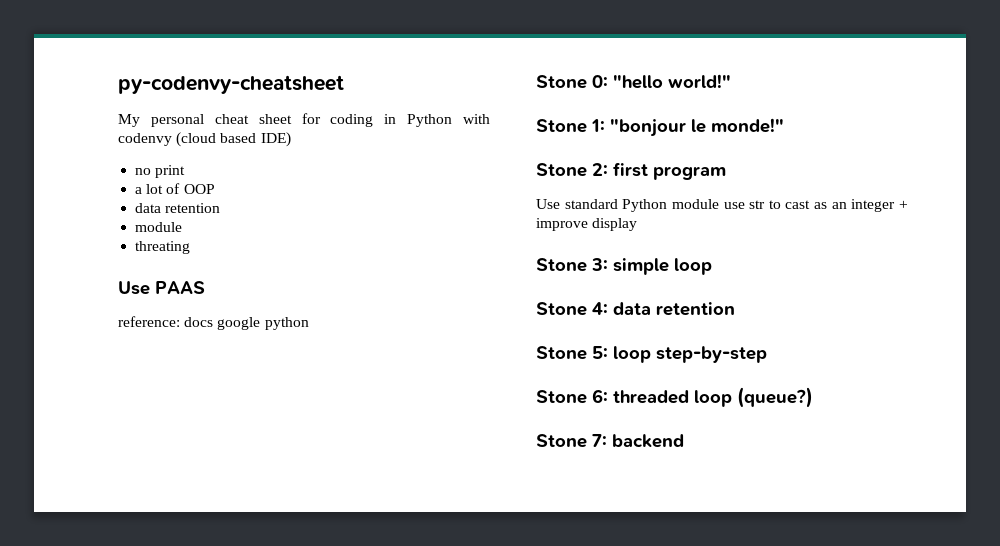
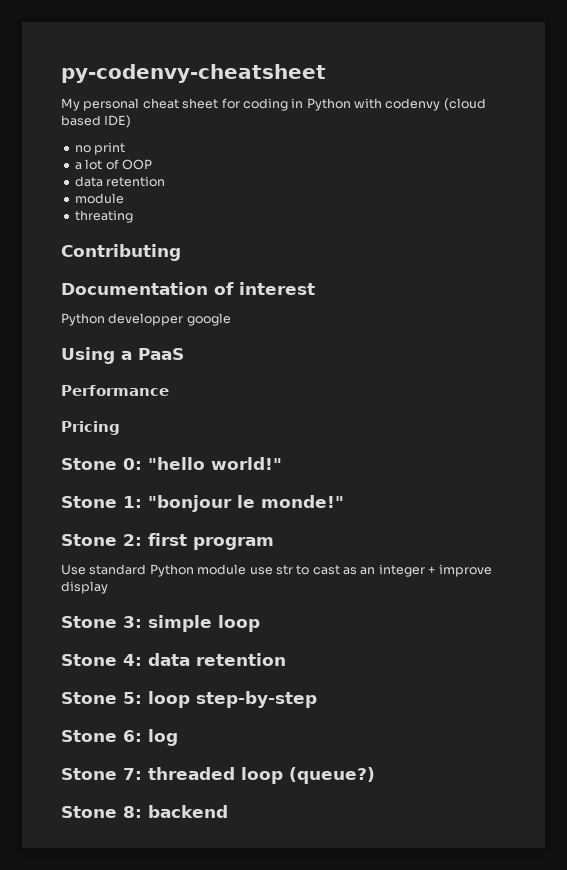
- Use PAAS
- reference: docs google python
+ Contributing
+ Documentation of interest
+ Python developper google
+ Using a PaaS
+ Performance
+ Pricing
- Stone 6: threaded loop (queue?)
+ Stone 6: log
+ Stone 7: threaded loop (queue?)
- Stone 7: backend
+ Stone 8: backend

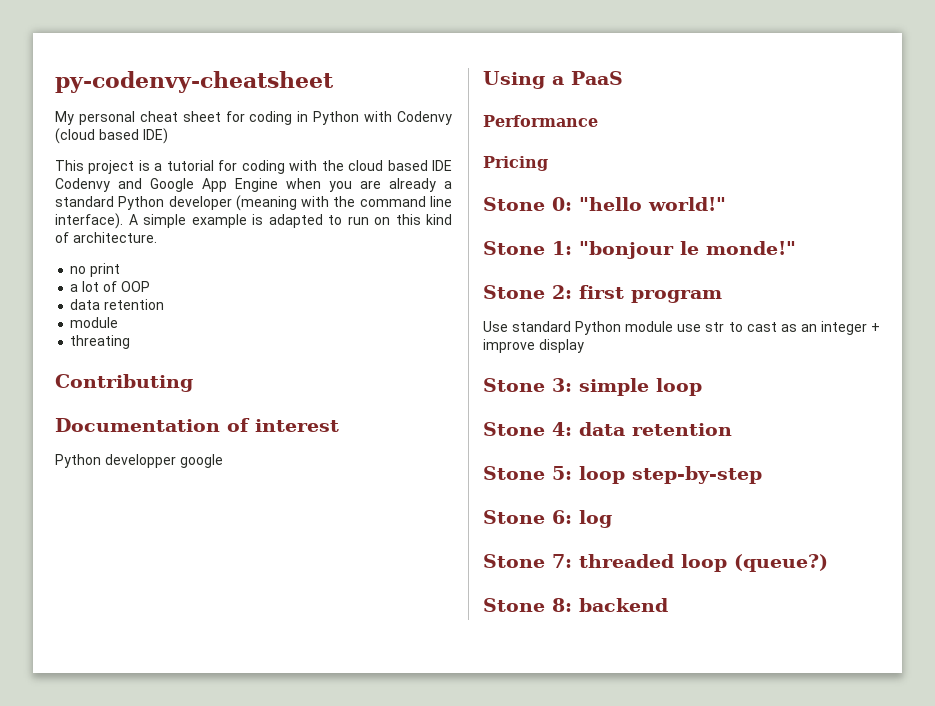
- My personal cheat sheet for coding in Python with codenvy (cloud based IDE)
+ My personal cheat sheet for coding in Python with Codenvy (cloud based IDE)
+ This project is a tutorial for coding with the cloud based IDE Codenvy and Google App Engine when you are already a standard Python developer (meaning with the command line interface). A simple example is adapted to run on this kind of architecture.

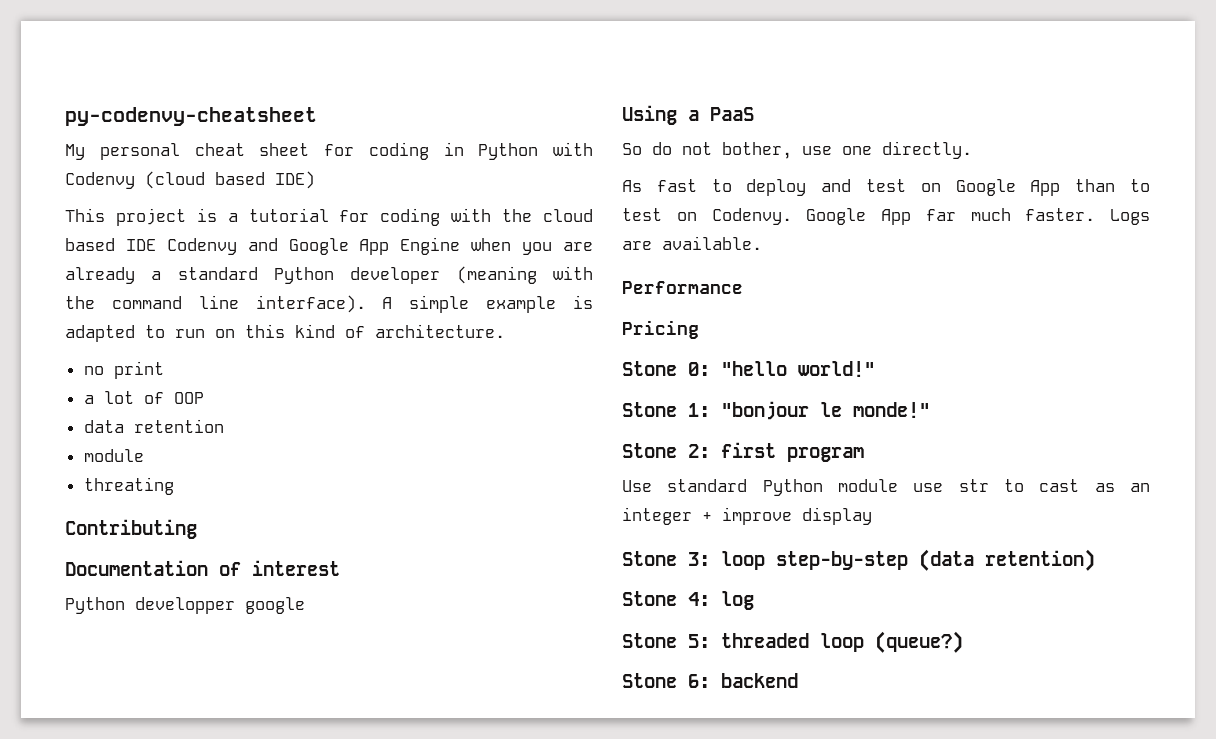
+ So do not bother, use one directly.
+ As fast to deploy and test on Google App than to test on Codenvy. Google App far much faster. Logs are available.
- Stone 3: simple loop
+ Stone 3: loop step-by-step (data retention)
- Stone 4: data retention
+ Stone 4: log
- Stone 5: loop step-by-step
- Stone 6: log
- Stone 7: threaded loop (queue?)
+ Stone 5: threaded loop (queue?)
- Stone 8: backend
+ Stone 6: backend

